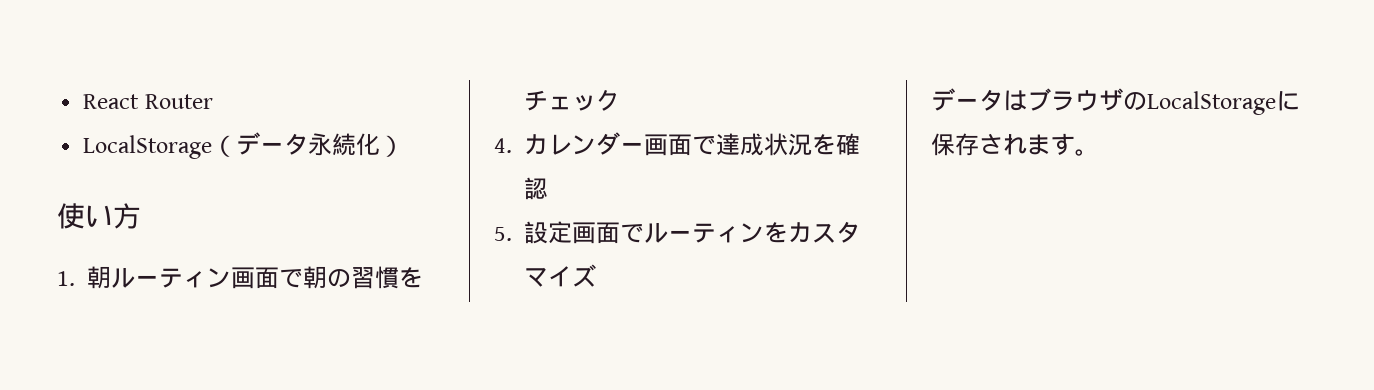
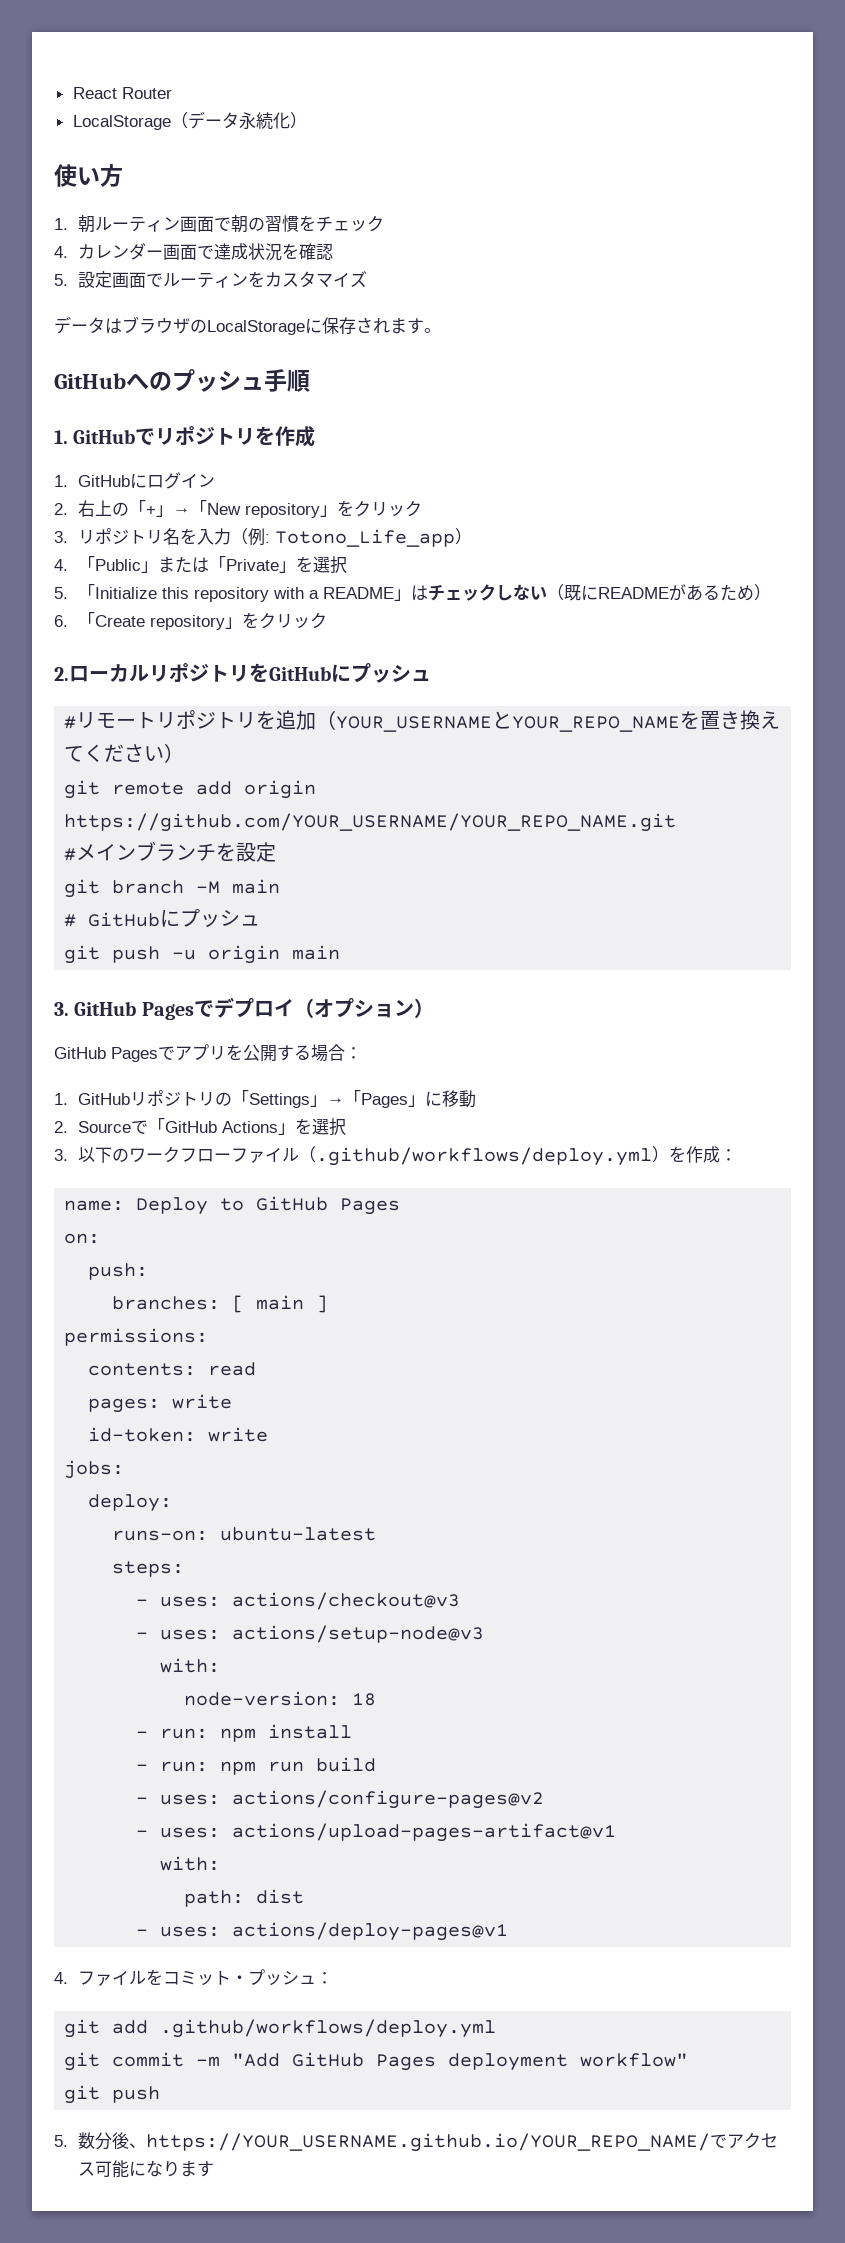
+ GitHubへのプッシュ手順
+ 1. GitHubでリポジトリを作成
+ 1. GitHubにログイン
+ 2.右上の「+」→「New repository」をクリック
+ 3.リポジトリ名を入力（例: Totono_Life_app）
+ 4.「Public」または「Private」を選択
+ 5.「Initialize this repository with a README」はチェックしない（既にREADMEがあるため）
+ 6.「Create repository」をクリック
+ 2.ローカルリポジトリをGitHubにプッシュ
+ #リモートリポジトリを追加（YOUR_USERNAMEとYOUR_REPO_NAMEを置き換えてください）
+ git remote add origin https://github.com/YOUR_USERNAME/YOUR_REPO_NAME.git
+ #メインブランチを設定
+ git branch -M main
+ # GitHubにプッシュ
+ git push -u origin main
+ 3. GitHub Pagesでデプロイ（オプション）
+ GitHub Pagesでアプリを公開する場合：
+ 1. GitHubリポジトリの「Settings」→「Pages」に移動
+ 2. Sourceで「GitHub Actions」を選択
+ 3.以下のワークフローファイル（.github/workflows/deploy.yml）を作成：
+ name: Deploy to GitHub Pages
+ on:
+ push:
+ branches: [ main ]
+ permissions:
+ contents: read
+ pages: write
+ id-token: write
+ jobs:
+ deploy:
+ runs-on: ubuntu-latest
+ steps:
+ - uses: actions/checkout@v3
+ - uses: actions/setup-node@v3
+ with:
+ node-version: 18
+ - run: npm install
+ - run: npm run build
+ - uses: actions/configure-pages@v2
+ - uses: actions/upload-pages-artifact@v1
+ with:
+ path: dist
+ - uses: actions/deploy-pages@v1
+ 4.ファイルをコミット・プッシュ：
+ git add .github/workflows/deploy.yml
+ git commit -m "Add GitHub Pages deployment workflow"
+ git push
+ 5.数分後、https://YOUR_USERNAME.github.io/YOUR_REPO_NAME/でアクセス可能になります

